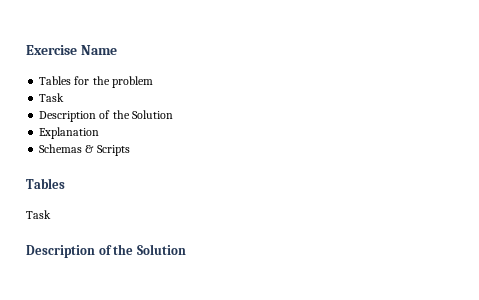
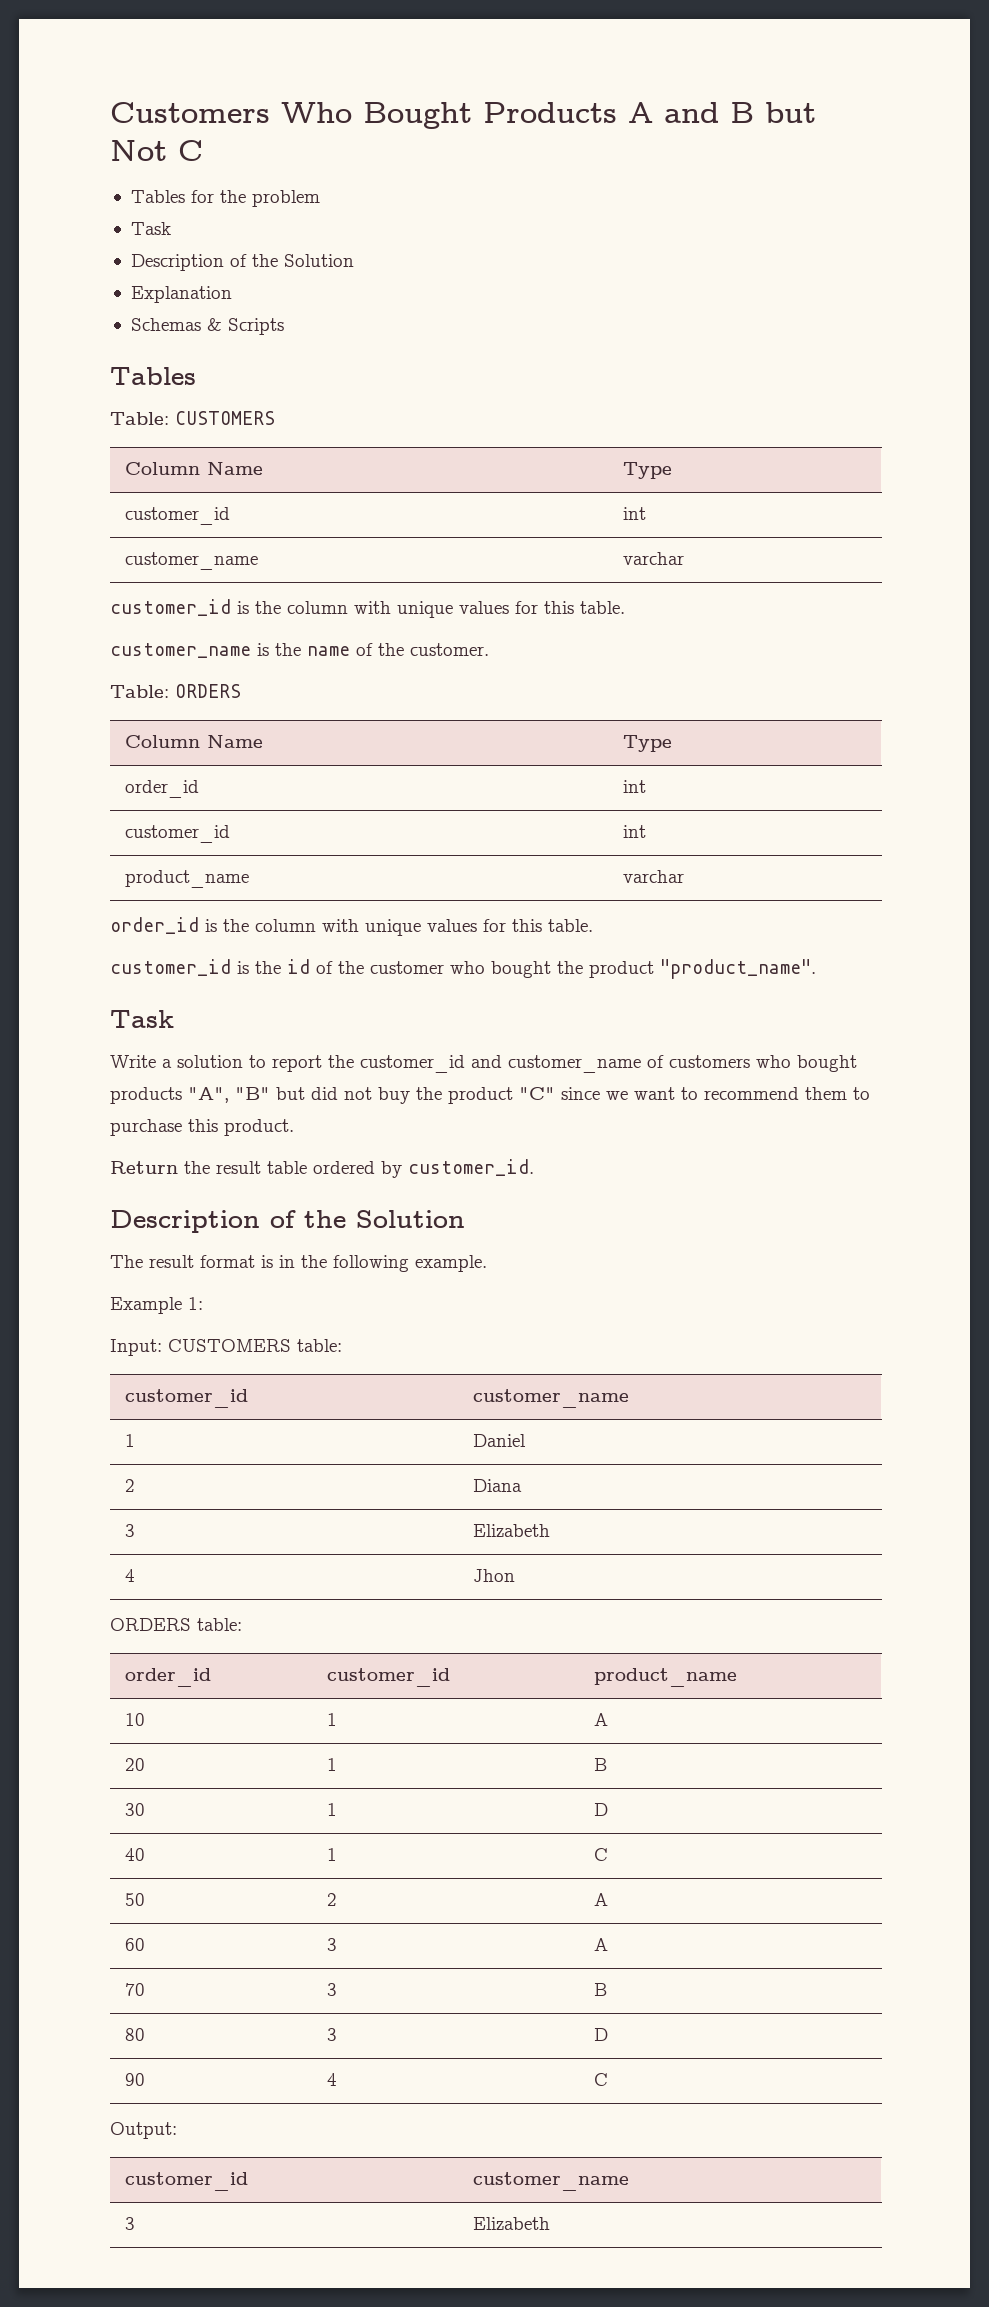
- Exercise Name
+ Customers Who Bought Products A and B but Not C
  Schemas & Scripts
  Tables
+ Table: CUSTOMERS
+ Column Name | Type
+ customer_id | int
+ customer_name | varchar
+ customer_id is the column with unique values for this table.
+ customer_name is the name of the customer.
+ Table: ORDERS
+ Column Name | Type
+ order_id | int
+ customer_id | int
+ product_name | varchar
+ order_id is the column with unique values for this table.
+ customer_id is the id of the customer who bought the product "product_name".
  Task
+ Write a solution to report the customer_id and customer_name of customers who bought products "A", "B" but did not buy the product "C" since we want to recommend them to purchase this product.
+ Return the result table ordered by customer_id.
  Description of the Solution
+ The result format is in the following example.
+ Example 1:
+ Input: CUSTOMERS table:
+ customer_id | customer_name
+ 1 | Daniel
+ 2 | Diana
+ 3 | Elizabeth
+ 4 | Jhon
+ ORDERS table:
+ order_id | customer_id | product_name
+ 10 | 1 | A
+ 20 | 1 | B
+ 30 | 1 | D
+ 40 | 1 | C
+ 50 | 2 | A
+ 60 | 3 | A
+ 70 | 3 | B
+ 80 | 3 | D
+ 90 | 4 | C
+ Output:
+ customer_id | customer_name
+ 3 | Elizabeth

